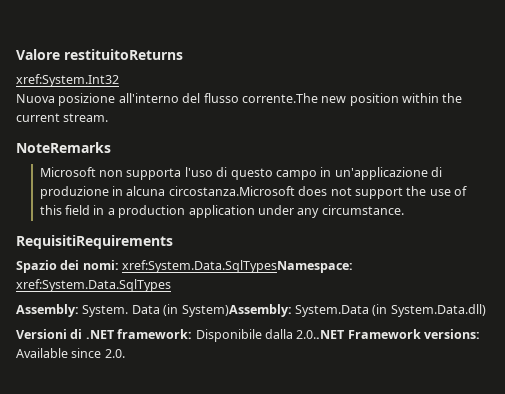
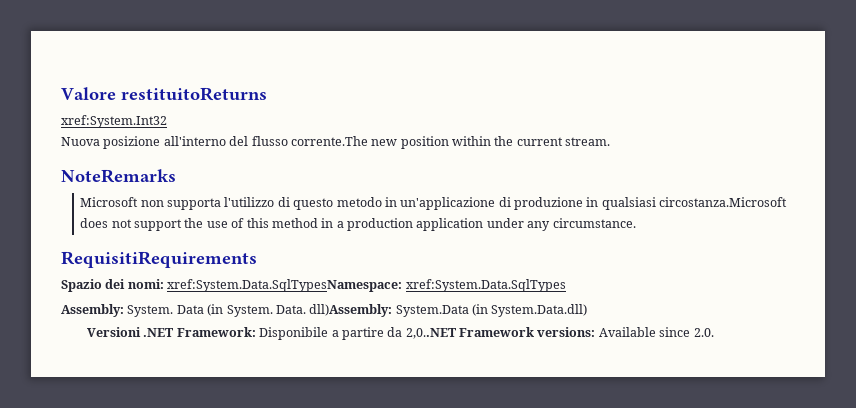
- Microsoft non supporta l'uso di questo campo in un'applicazione di produzione in alcuna circostanza.Microsoft does not support the use of this field in a production application under any circumstance.
+ Microsoft non supporta l'utilizzo di questo metodo in un'applicazione di produzione in qualsiasi circostanza.Microsoft does not support the use of this method in a production application under any circumstance.
- Data (in System)Assembly: System.Data (in System.Data.dll)
+ Data (in System. Data. dll)Assembly: System.Data (in System.Data.dll)
- Versioni di .NET framework: Disponibile dalla 2.0..NET Framework versions: Available since 2.0.
+ Versioni .NET Framework: Disponibile a partire da 2,0..NET Framework versions: Available since 2.0.

